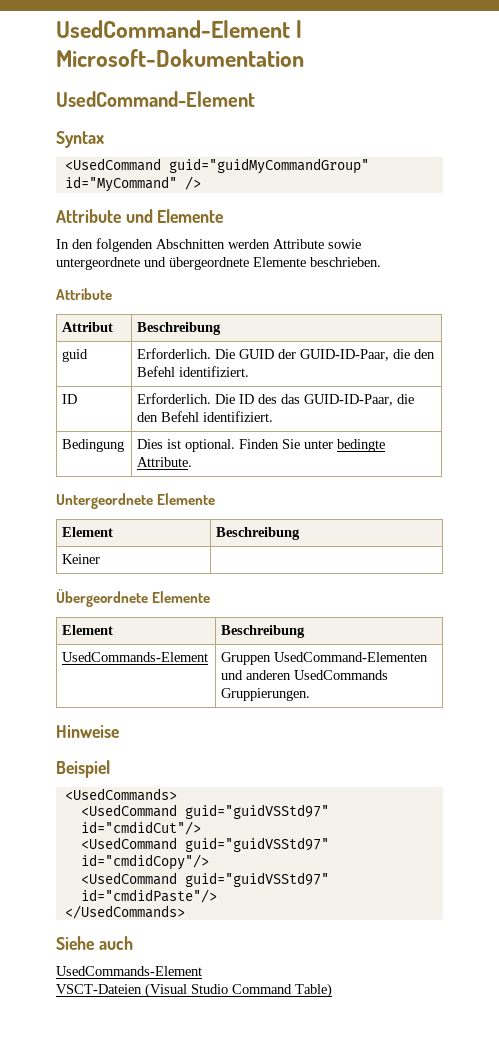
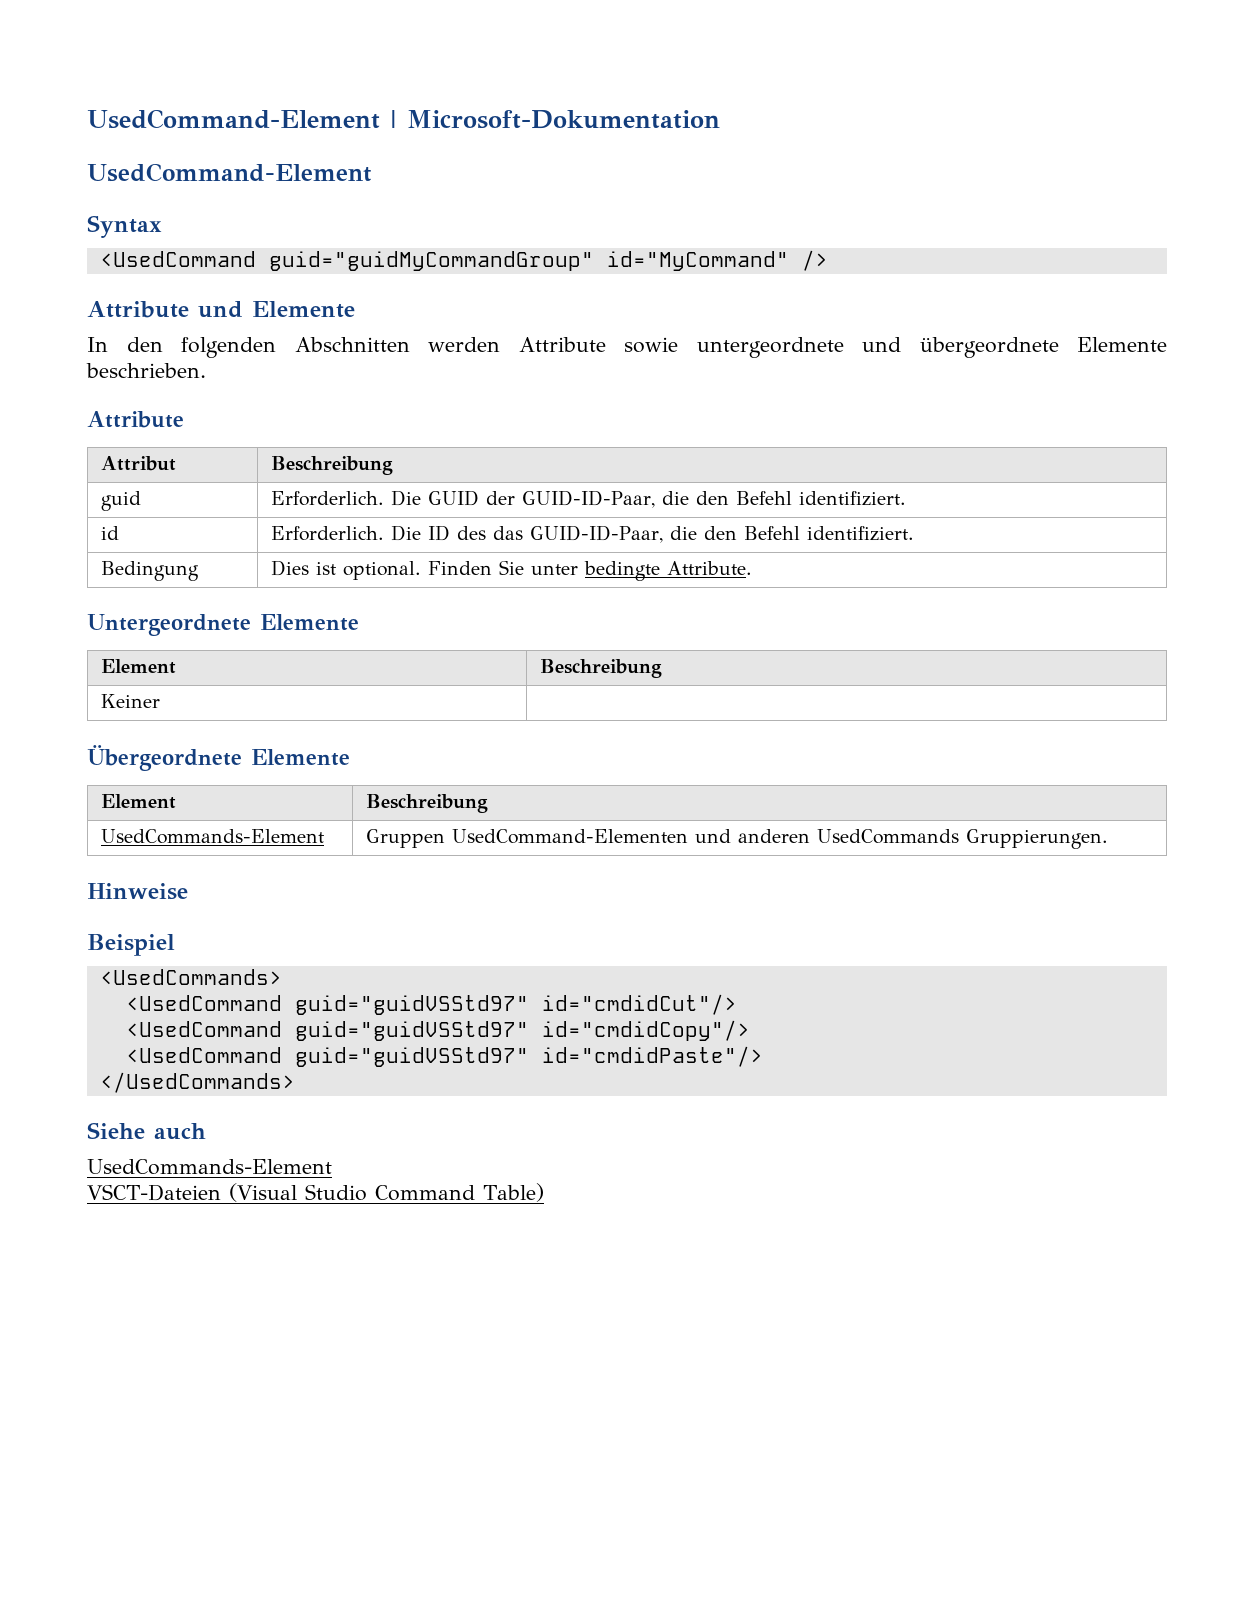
- ID | Erforderlich. Die ID des das GUID-ID-Paar, die den Befehl identifiziert.
+ id | Erforderlich. Die ID des das GUID-ID-Paar, die den Befehl identifiziert.

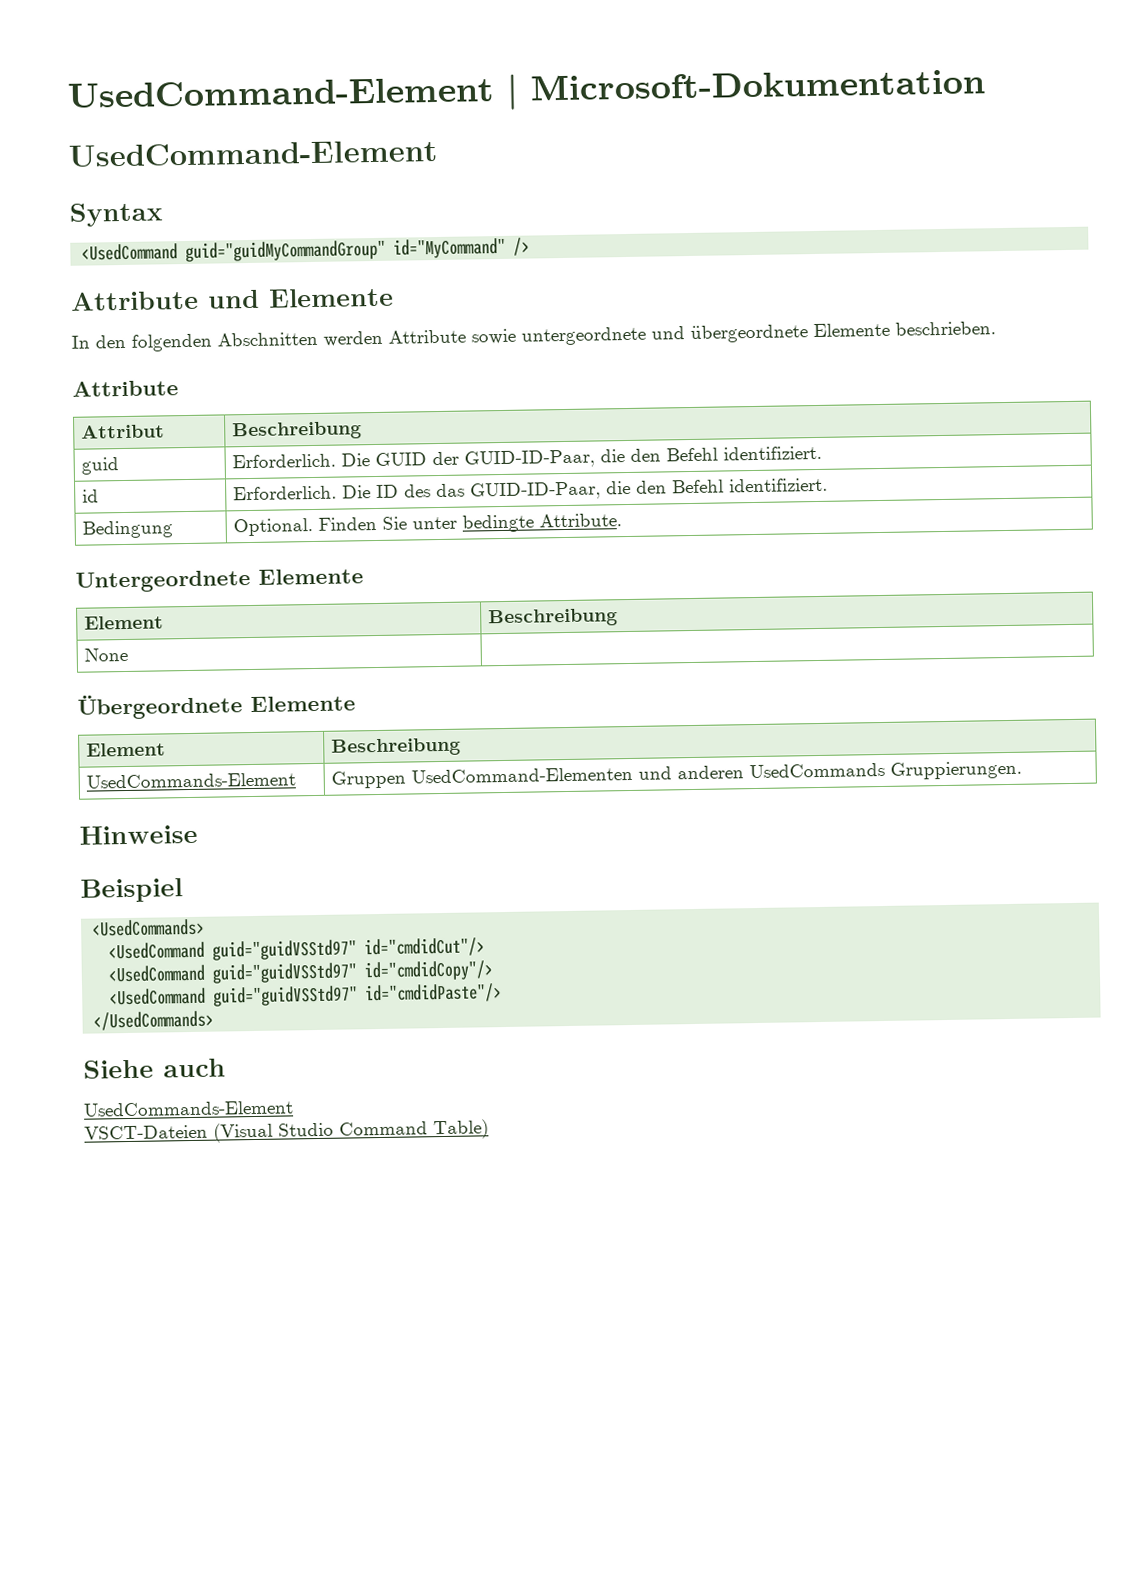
- Bedingung | Dies ist optional. Finden Sie unter bedingte Attribute.
+ Bedingung | Optional. Finden Sie unter bedingte Attribute.
- Keiner |
+ None |

